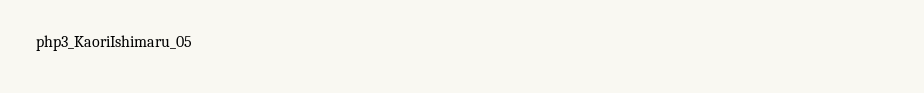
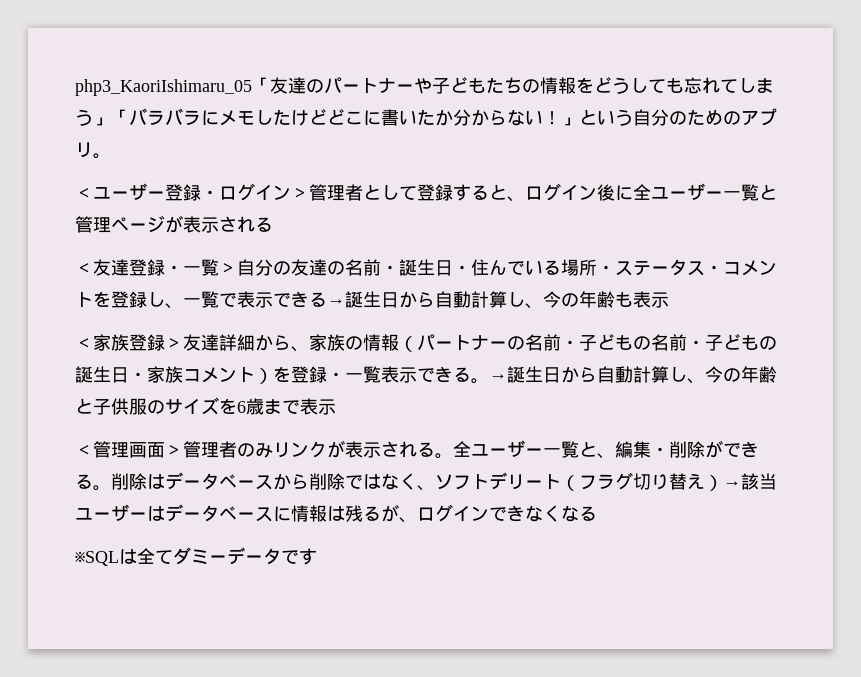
- php3_KaoriIshimaru_05
+ php3_KaoriIshimaru_05「友達のパートナーや子どもたちの情報をどうしても忘れてしまう」「バラバラにメモしたけどどこに書いたか分からない！」という自分のためのアプリ。
+ ＜ユーザー登録・ログイン＞管理者として登録すると、ログイン後に全ユーザー一覧と管理ページが表示される
+ ＜友達登録・一覧＞自分の友達の名前・誕生日・住んでいる場所・ステータス・コメントを登録し、一覧で表示できる→誕生日から自動計算し、今の年齢も表示
+ ＜家族登録＞友達詳細から、家族の情報（パートナーの名前・子どもの名前・子どもの誕生日・家族コメント）を登録・一覧表示できる。→誕生日から自動計算し、今の年齢と子供服のサイズを6歳まで表示
+ ＜管理画面＞管理者のみリンクが表示される。全ユーザー一覧と、編集・削除ができる。削除はデータベースから削除ではなく、ソフトデリート（フラグ切り替え）→該当ユーザーはデータベースに情報は残るが、ログインできなくなる
+ ※SQLは全てダミーデータです

